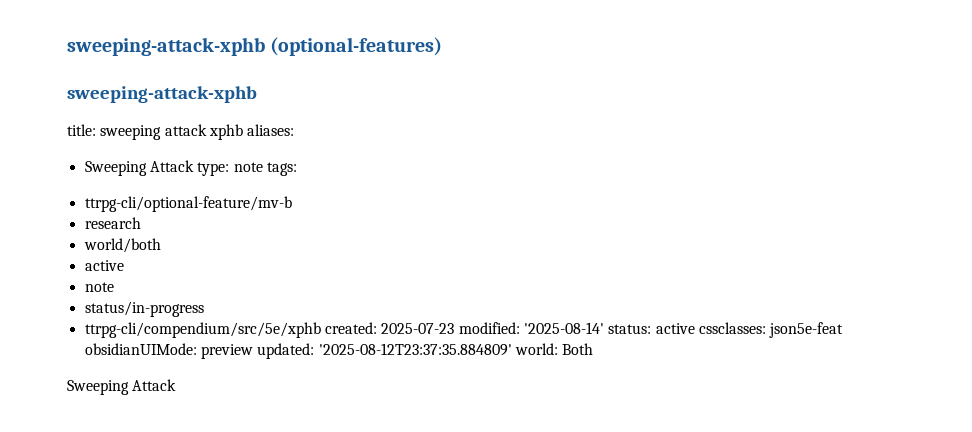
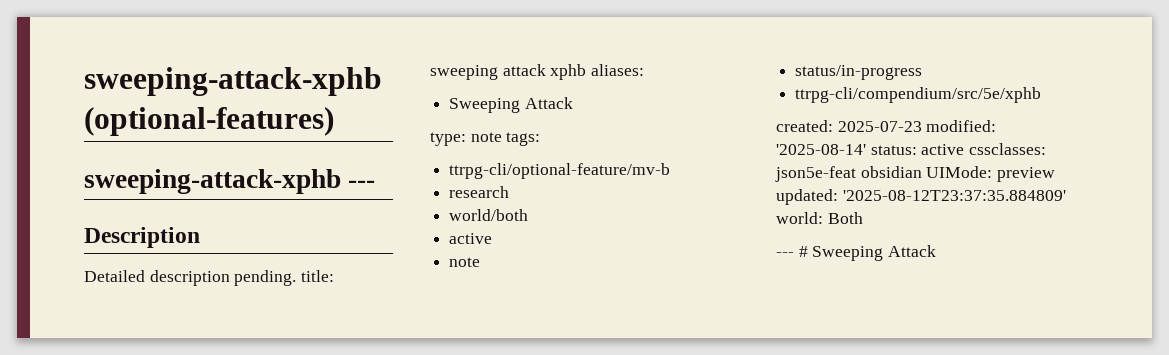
  sweeping-attack-xphb (optional-features)
- sweeping-attack-xphb
- title: sweeping attack xphb aliases:
- Sweeping Attack type: note tags:
+ sweeping-attack-xphb ---
+ Description
+ Detailed description pending. title: sweeping attack xphb aliases:
+ Sweeping Attack
+ type: note tags:
- ttrpg-cli/compendium/src/5e/xphb created: 2025-07-23 modified: '2025-08-14' status: active cssclasses: json5e-feat obsidianUIMode: preview updated: '2025-08-12T23:37:35.884809' world: Both
- Sweeping Attack
+ ttrpg-cli/compendium/src/5e/xphb
+ created: 2025-07-23 modified: '2025-08-14' status: active cssclasses: json5e-feat obsidian UIMode: preview updated: '2025-08-12T23:37:35.884809' world: Both
+ --- # Sweeping Attack

